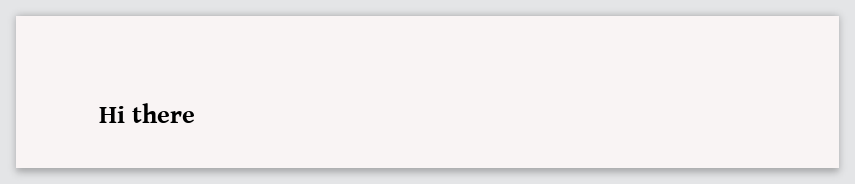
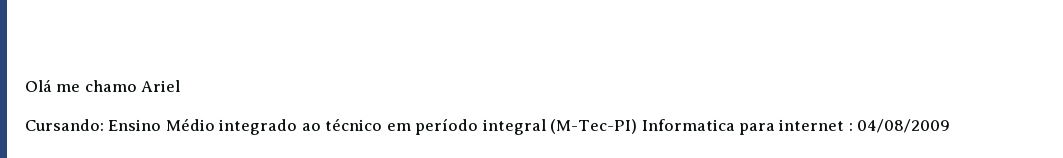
- Hi there
+ Olá me chamo Ariel
+ Cursando: Ensino Médio integrado ao técnico em período integral (M-Tec-PI) Informatica para internet : 04/08/2009

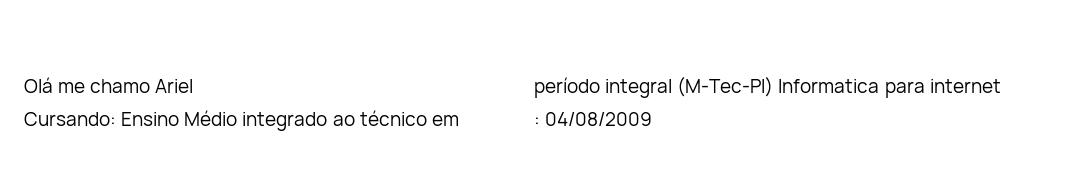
- Cursando: Ensino Médio integrado ao técnico em período integral (M-Tec-PI) Informatica para internet : 04/08/2009
+ Cursando: Ensino Médio integrado ao técnico em período integral (M-Tec-PI) Informatica para internet
+ : 04/08/2009

